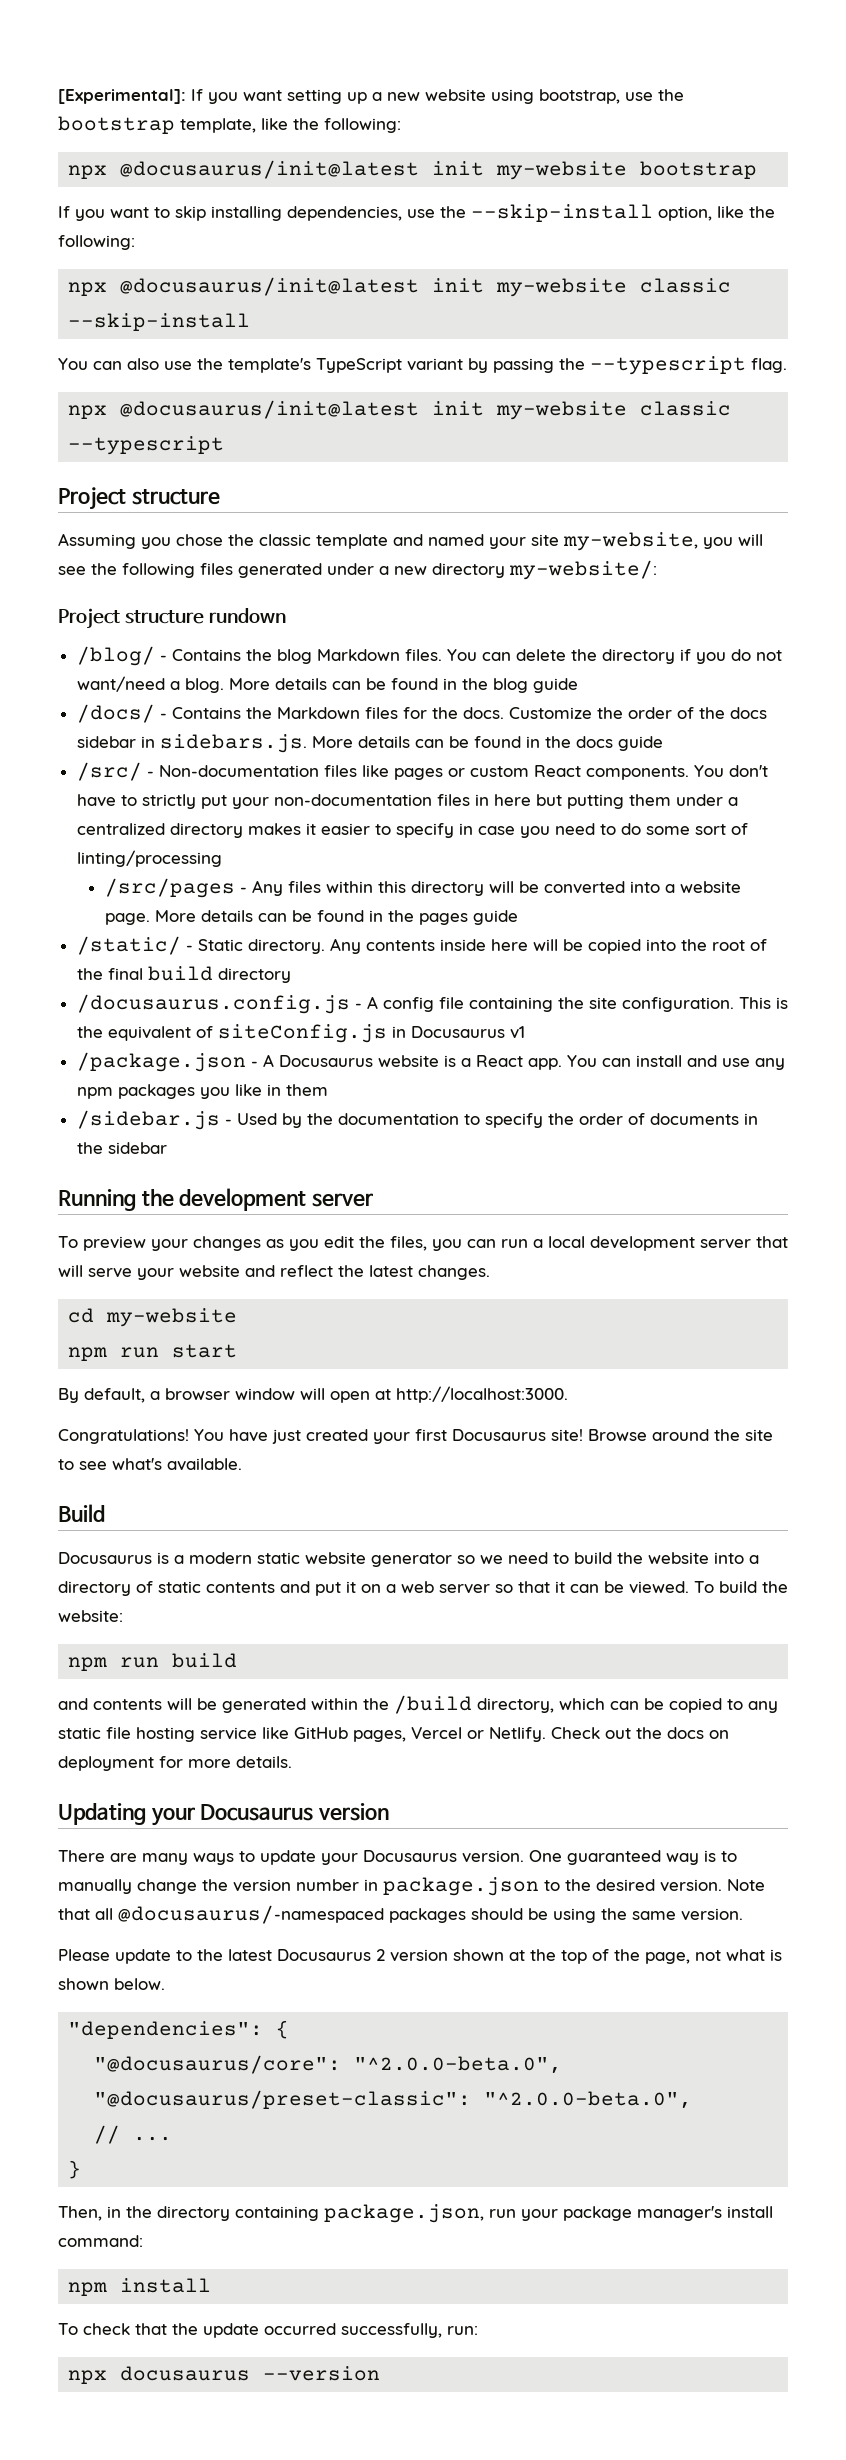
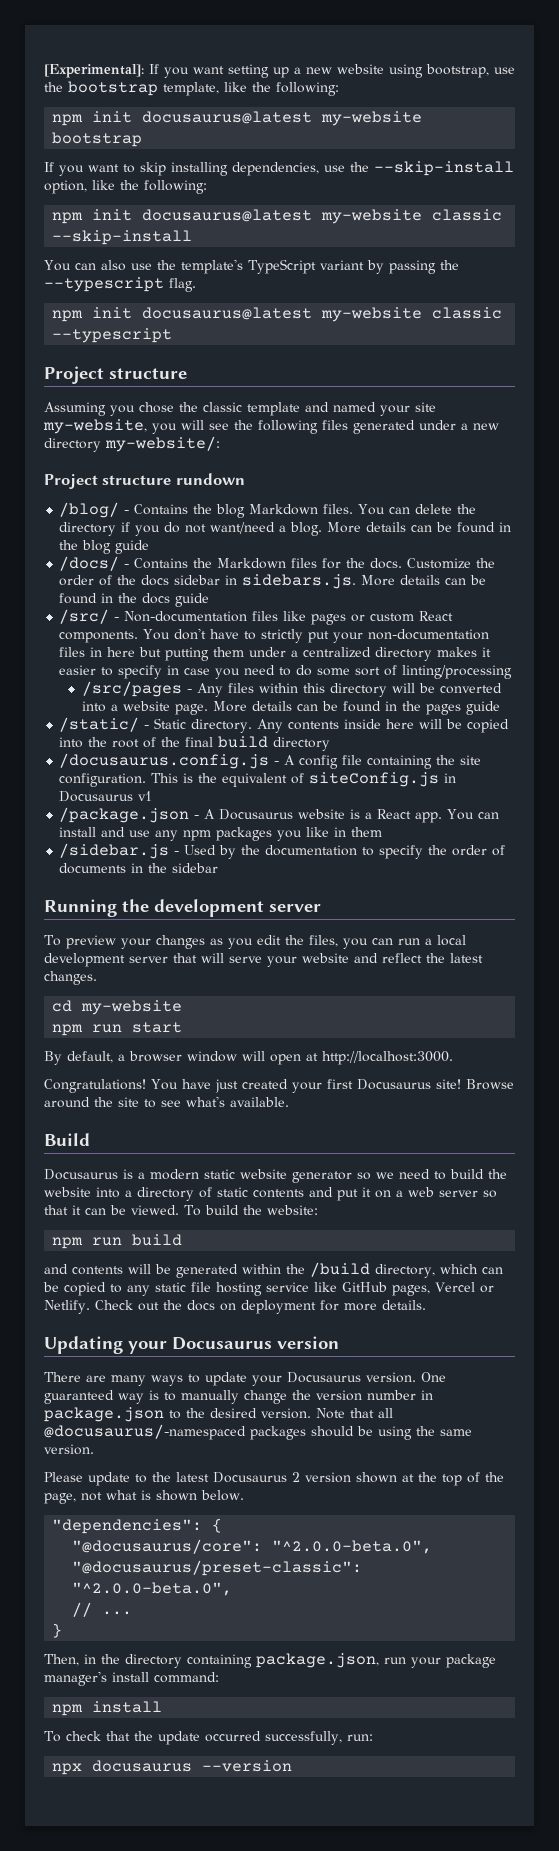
- npx @docusaurus/init@latest init my-website bootstrap
+ npm init docusaurus@latest my-website bootstrap
- npx @docusaurus/init@latest init my-website classic --skip-install
+ npm init docusaurus@latest my-website classic --skip-install
- npx @docusaurus/init@latest init my-website classic --typescript
+ npm init docusaurus@latest my-website classic --typescript

